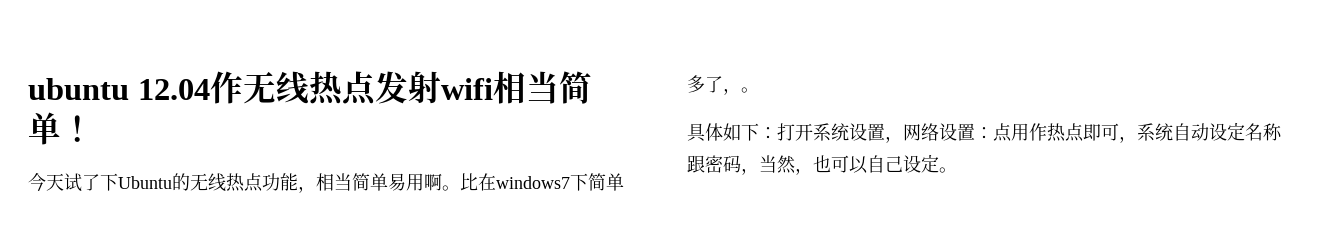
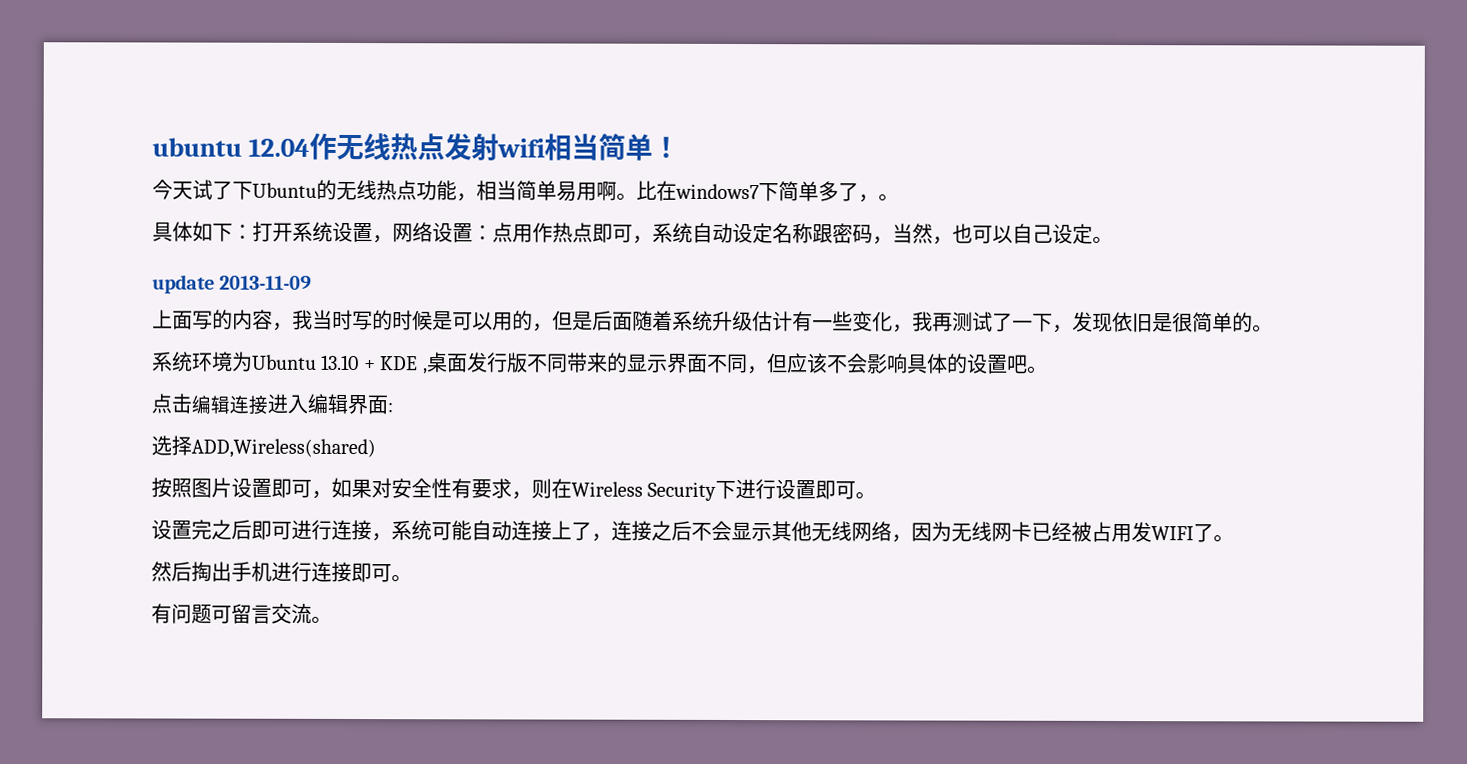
+ update 2013-11-09
+ 上面写的内容，我当时写的时候是可以用的，但是后面随着系统升级估计有一些变化，我再测试了一下，发现依旧是很简单的。
+ 系统环境为Ubuntu 13.10 + KDE ,桌面发行版不同带来的显示界面不同，但应该不会影响具体的设置吧。
+ 点击编辑连接进入编辑界面:
+ 选择ADD,Wireless(shared)
+ 按照图片设置即可，如果对安全性有要求，则在Wireless Security下进行设置即可。
+ 设置完之后即可进行连接，系统可能自动连接上了，连接之后不会显示其他无线网络，因为无线网卡已经被占用发WIFI了。
+ 然后掏出手机进行连接即可。
+ 有问题可留言交流。

